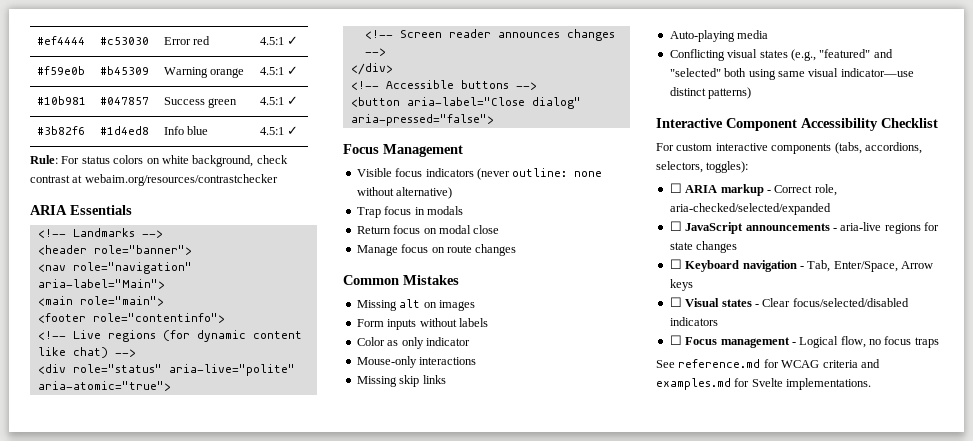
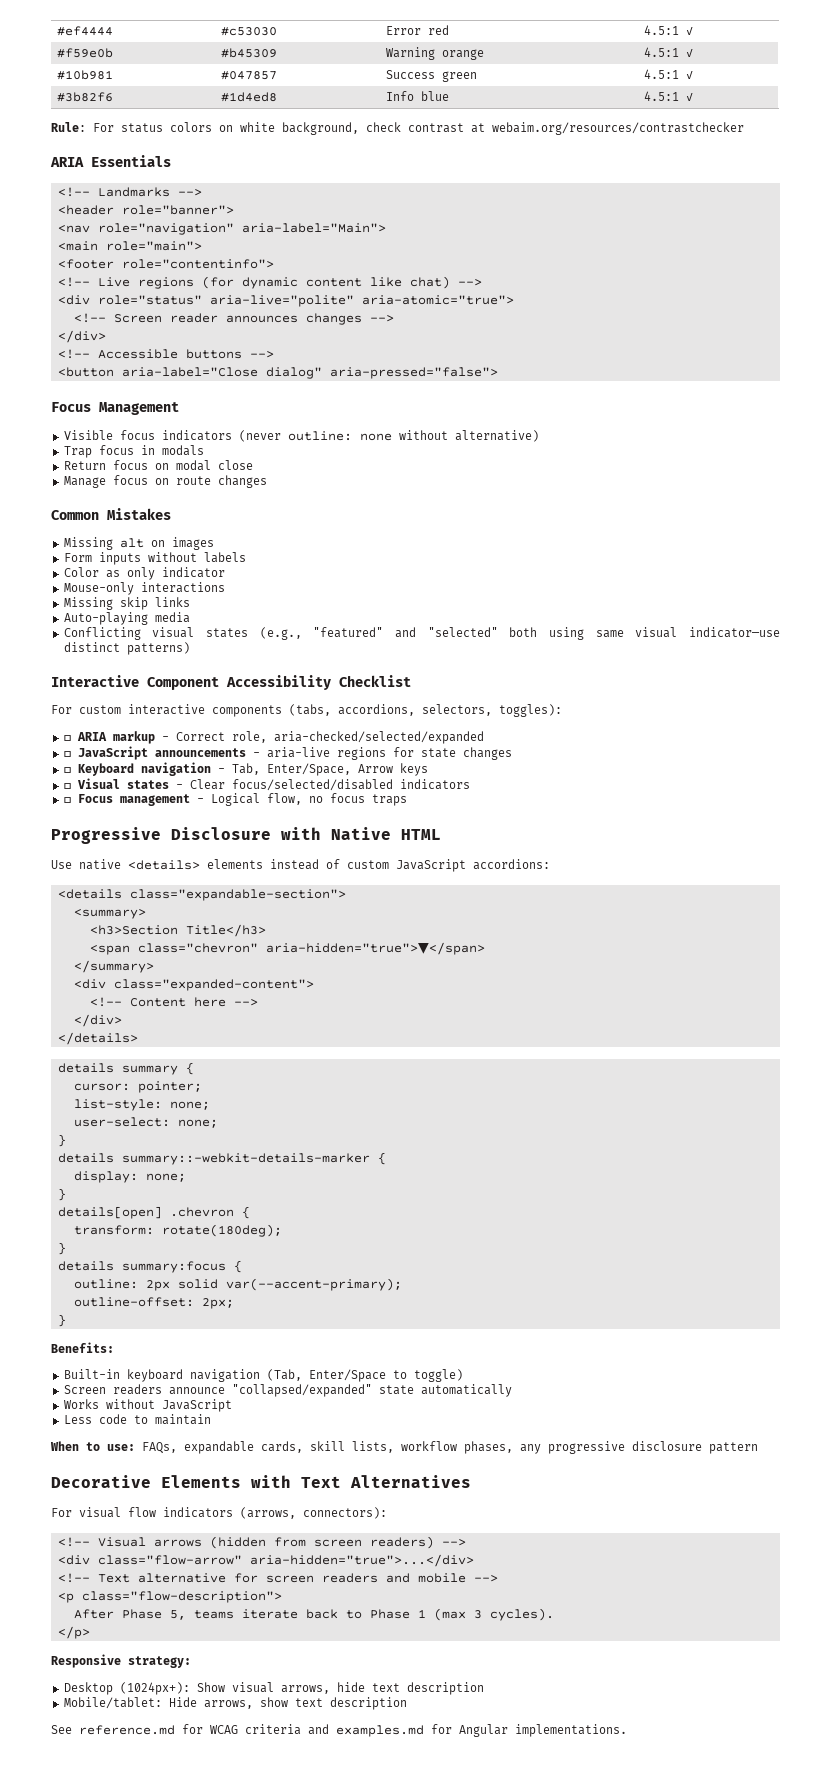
+ Progressive Disclosure with Native HTML
+ Use native <details> elements instead of custom JavaScript accordions:
+ <details class="expandable-section">
+ <summary>
+ <h3>Section Title</h3>
+ <span class="chevron" aria-hidden="true">▼</span>
+ </summary>
+ <div class="expanded-content">
+ <!-- Content here -->
+ </div>
+ </details>
+ details summary {
+ cursor: pointer;
+ list-style: none;
+ user-select: none;
+ }
+ details summary::-webkit-details-marker {
+ display: none;
+ }
+ details[open] .chevron {
+ transform: rotate(180deg);
+ }
+ details summary:focus {
+ outline: 2px solid var(--accent-primary);
+ outline-offset: 2px;
+ }
+ Benefits:
+ Built-in keyboard navigation (Tab, Enter/Space to toggle)
+ Screen readers announce "collapsed/expanded" state automatically
+ Works without JavaScript
+ Less code to maintain
+ When to use: FAQs, expandable cards, skill lists, workflow phases, any progressive disclosure pattern
+ Decorative Elements with Text Alternatives
+ For visual flow indicators (arrows, connectors):
+ <!-- Visual arrows (hidden from screen readers) -->
+ <div class="flow-arrow" aria-hidden="true">...</div>
+ <!-- Text alternative for screen readers and mobile -->
+ <p class="flow-description">
+ After Phase 5, teams iterate back to Phase 1 (max 3 cycles).
+ </p>
+ Responsive strategy:
+ Desktop (1024px+): Show visual arrows, hide text description
+ Mobile/tablet: Hide arrows, show text description
- See reference.md for WCAG criteria and examples.md for Svelte implementations.
+ See reference.md for WCAG criteria and examples.md for Angular implementations.

